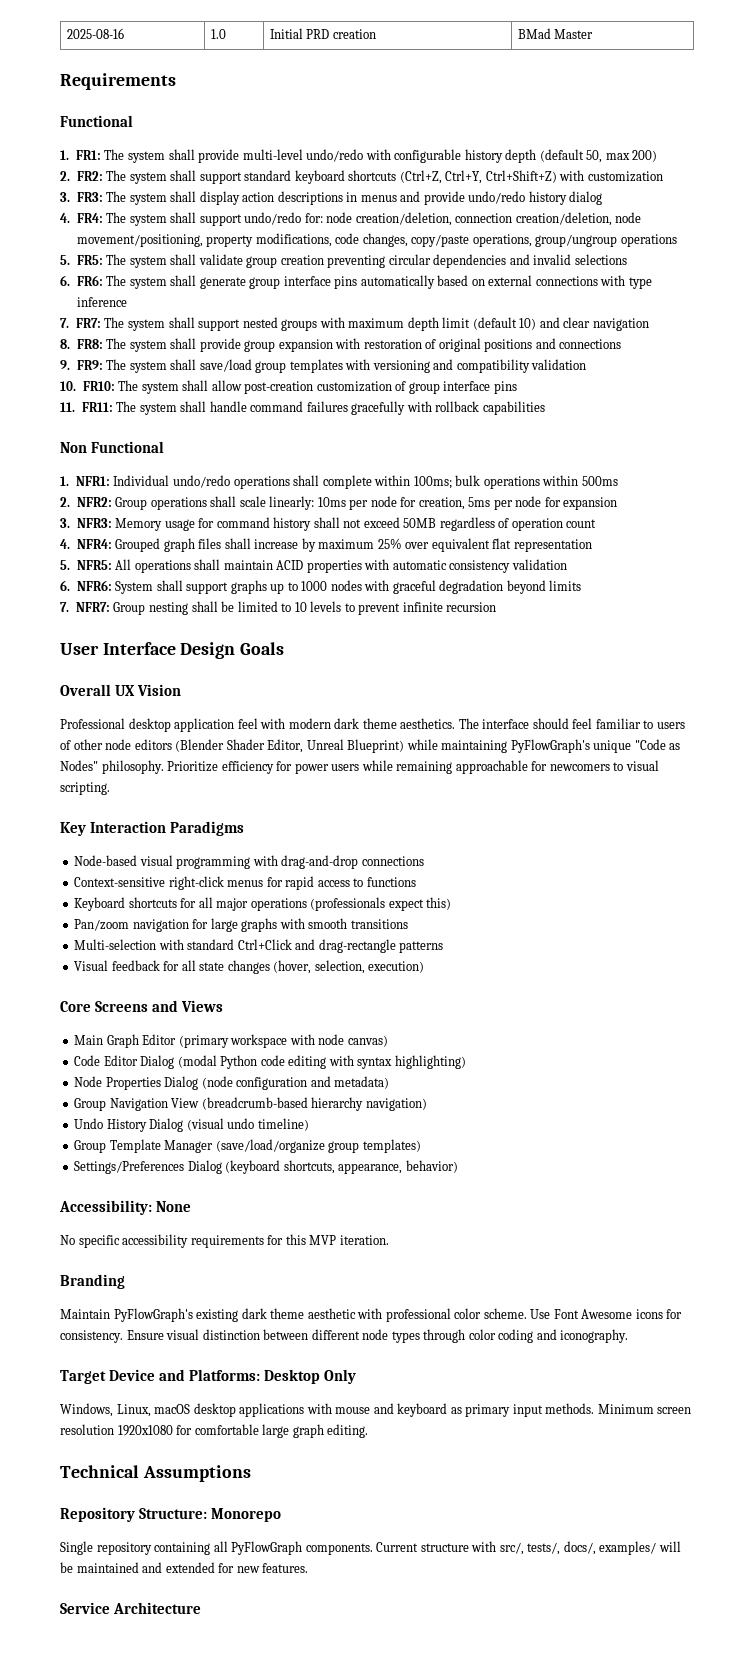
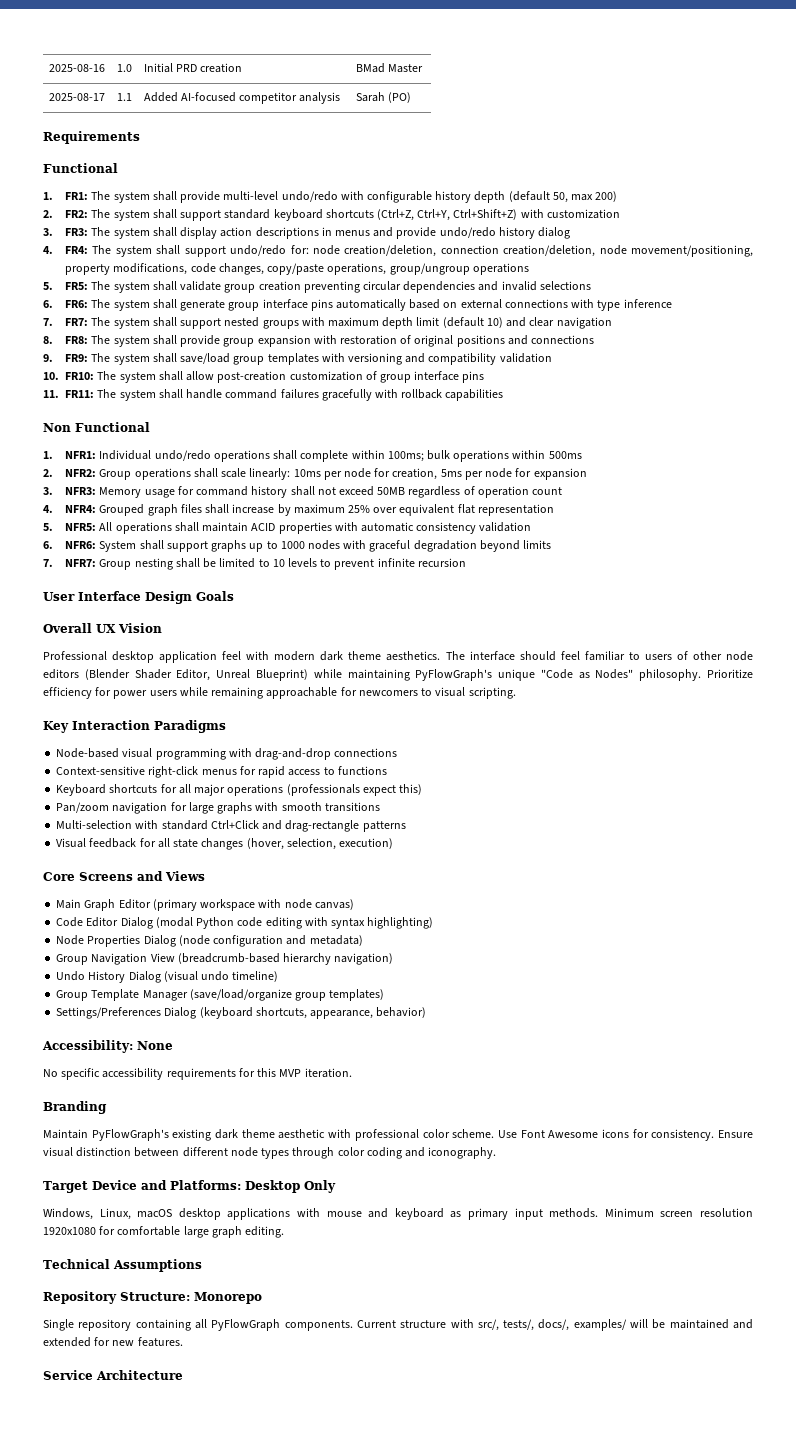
+ 2025-08-17 | 1.1 | Added AI-focused competitor analysis | Sarah (PO)

